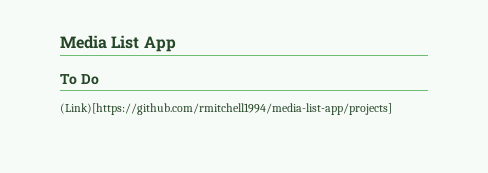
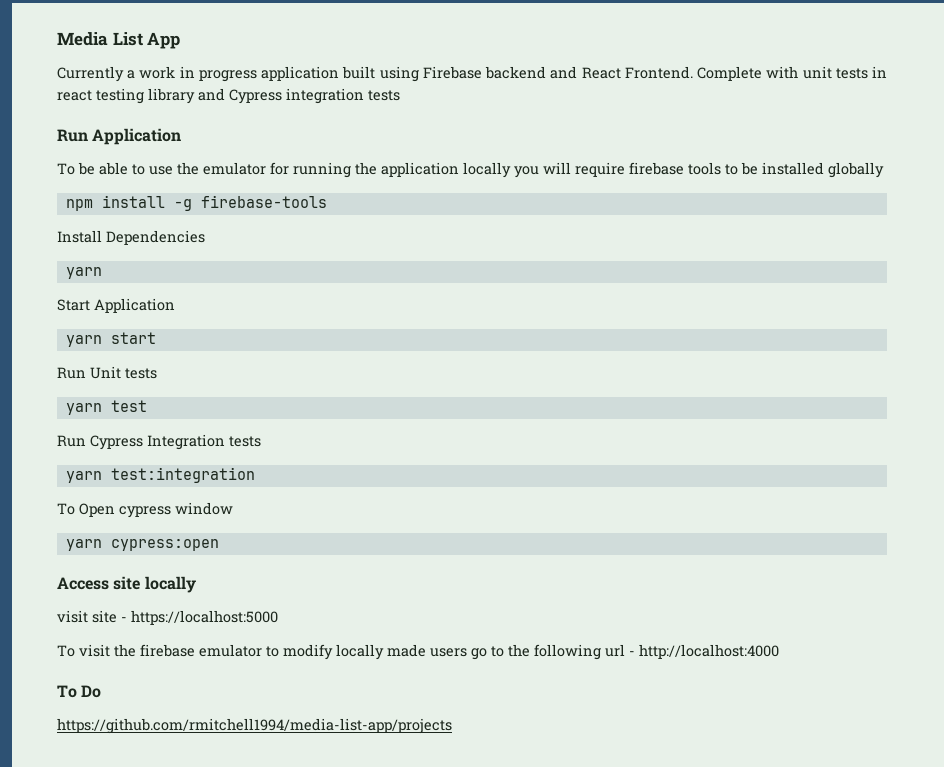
+ Currently a work in progress application built using Firebase backend and React Frontend. Complete with unit tests in react testing library and Cypress integration tests
+ Run Application
+ To be able to use the emulator for running the application locally you will require firebase tools to be installed globally
+ npm install -g firebase-tools
+ Install Dependencies
+ yarn
+ Start Application
+ yarn start
+ Run Unit tests
+ yarn test
+ Run Cypress Integration tests
+ yarn test:integration
+ To Open cypress window
+ yarn cypress:open
+ Access site locally
+ visit site - https://localhost:5000
+ To visit the firebase emulator to modify locally made users go to the following url - http://localhost:4000
- (Link)[https://github.com/rmitchell1994/media-list-app/projects]
+ https://github.com/rmitchell1994/media-list-app/projects

